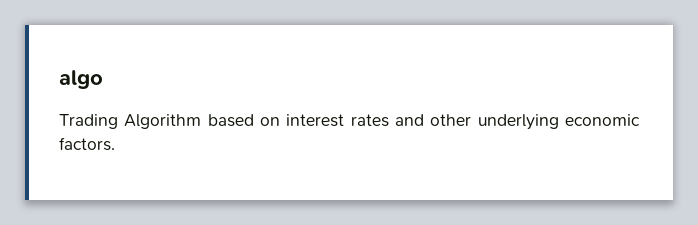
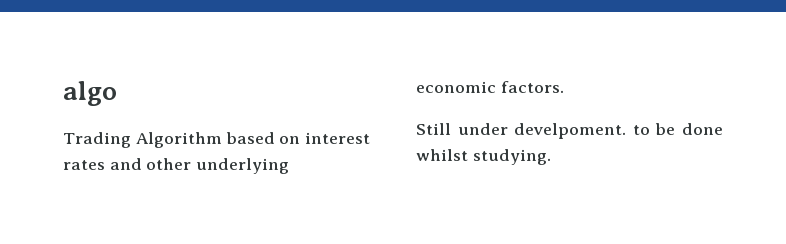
+ Still under develpoment. to be done whilst studying.

